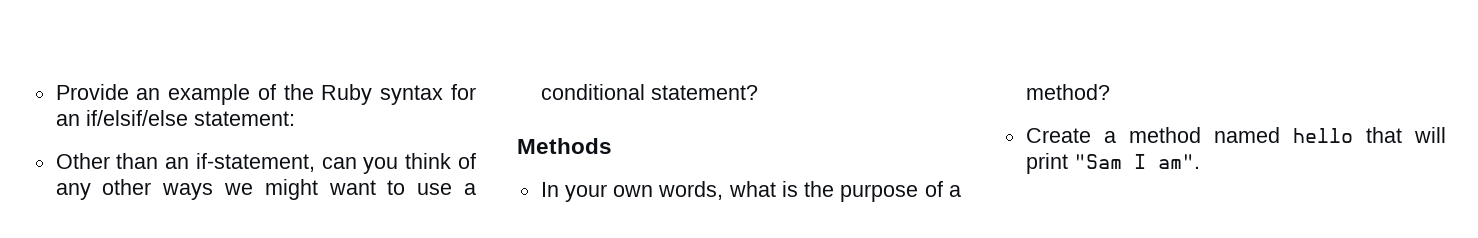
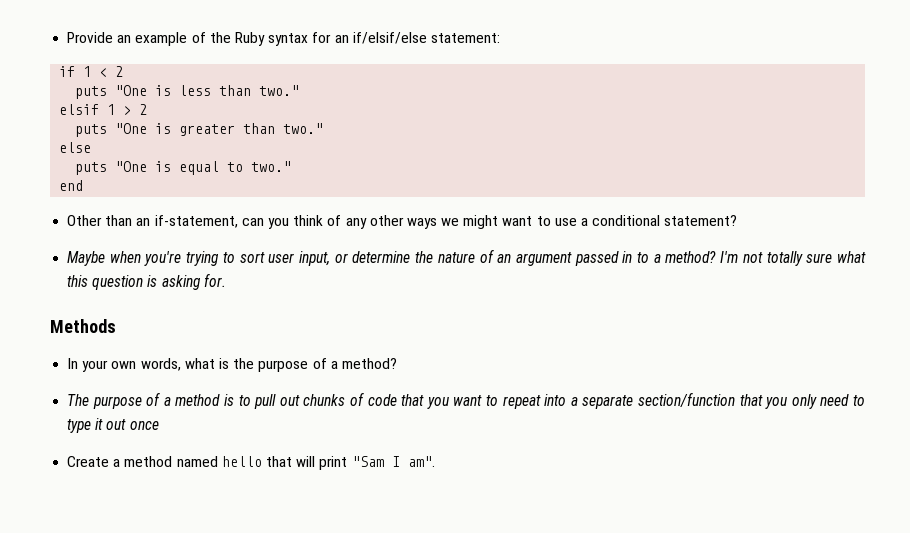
+ if 1 < 2
+ puts "One is less than two."
+ elsif 1 > 2
+ puts "One is greater than two."
+ else
+ puts "One is equal to two."
+ end
+ Maybe when you're trying to sort user input, or determine the nature of an argument passed in to a method? I'm not totally sure what this question is asking for.
+ The purpose of a method is to pull out chunks of code that you want to repeat into a separate section/function that you only need to type it out once

